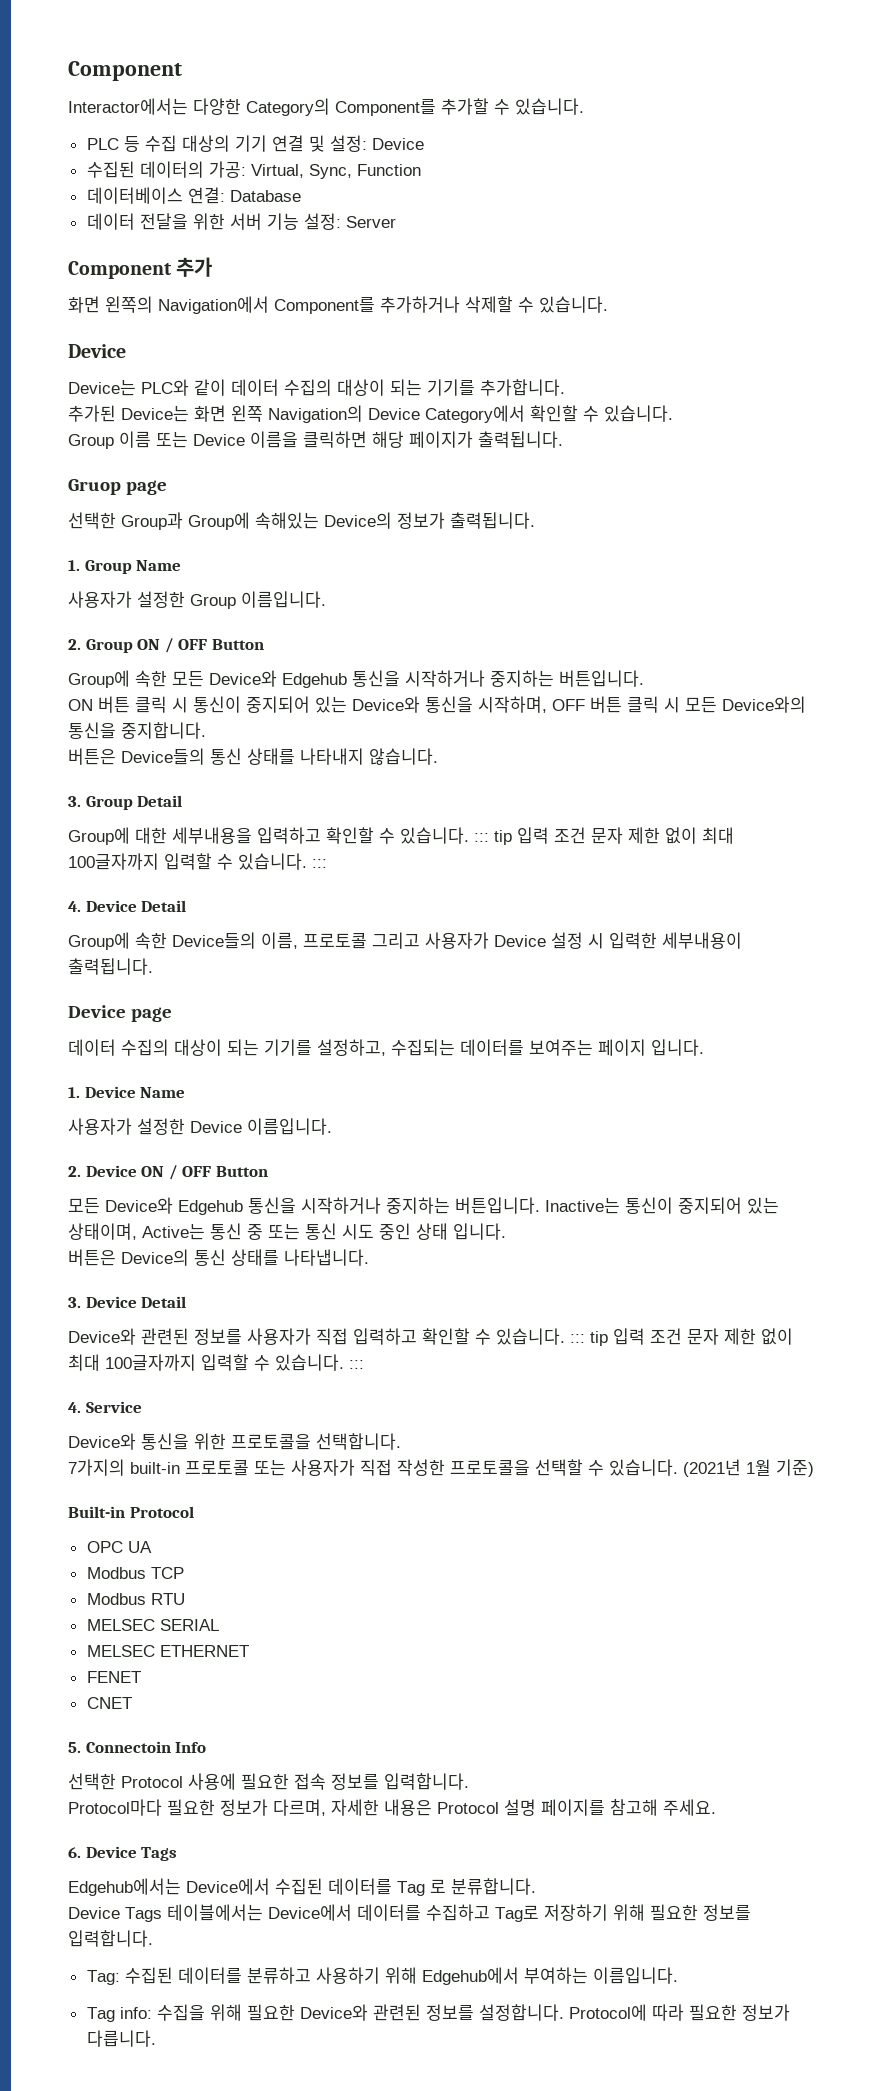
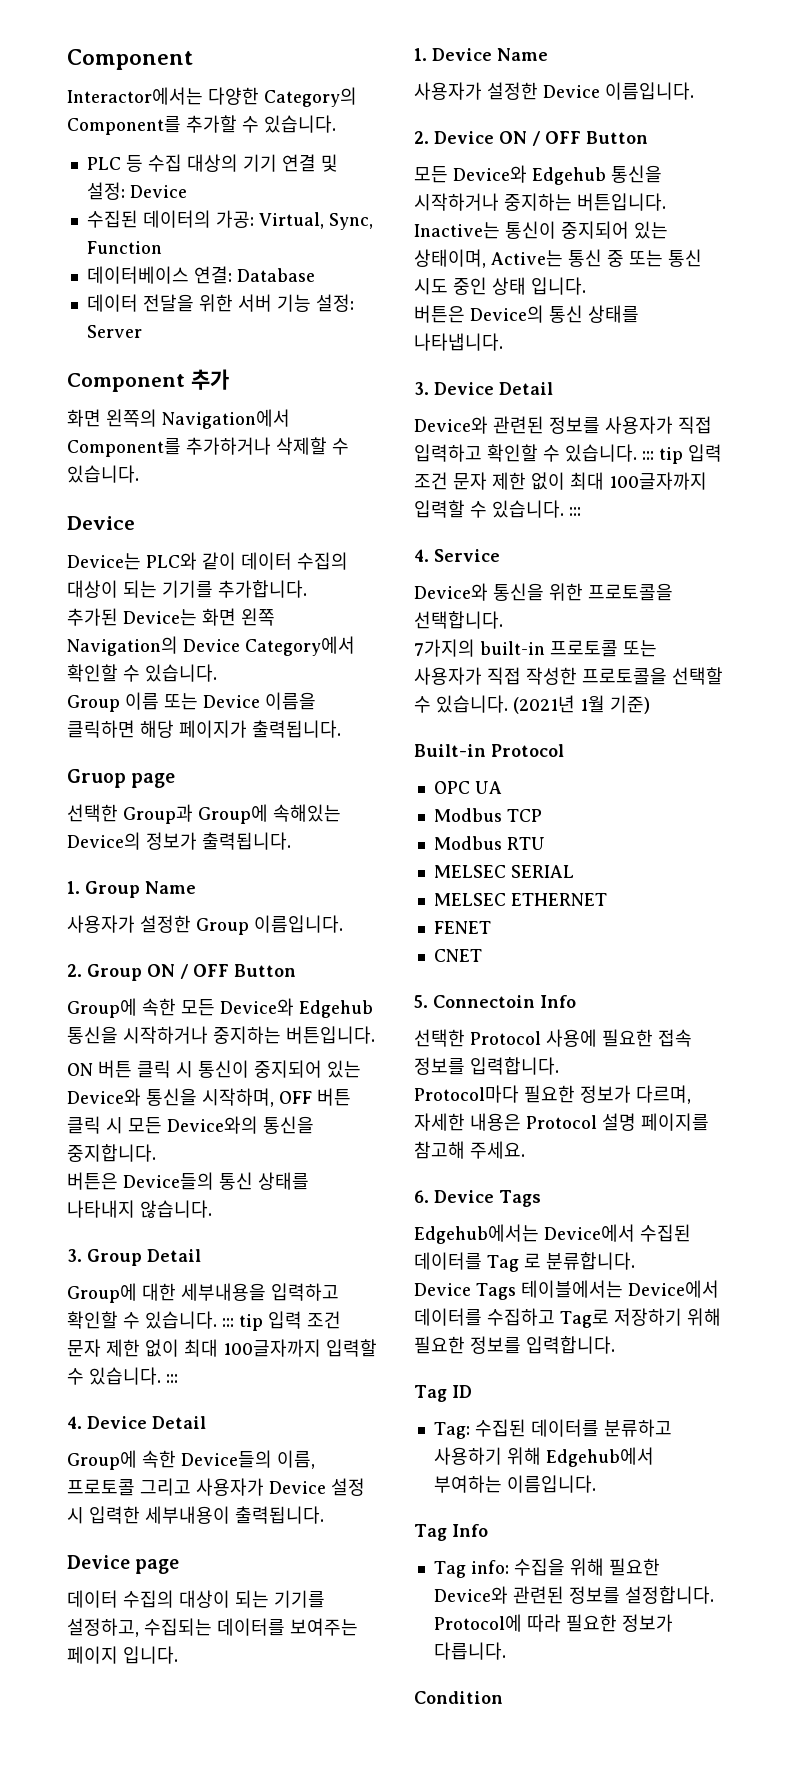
+ Tag ID
+ Tag Info
+ Condition

